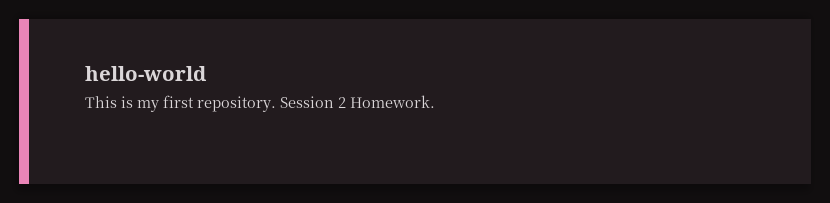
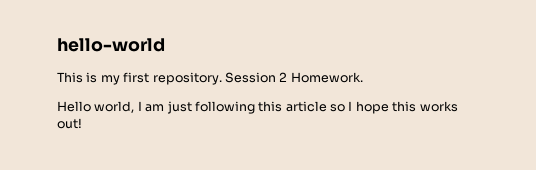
+ Hello world, I am just following this article so I hope this works out!

